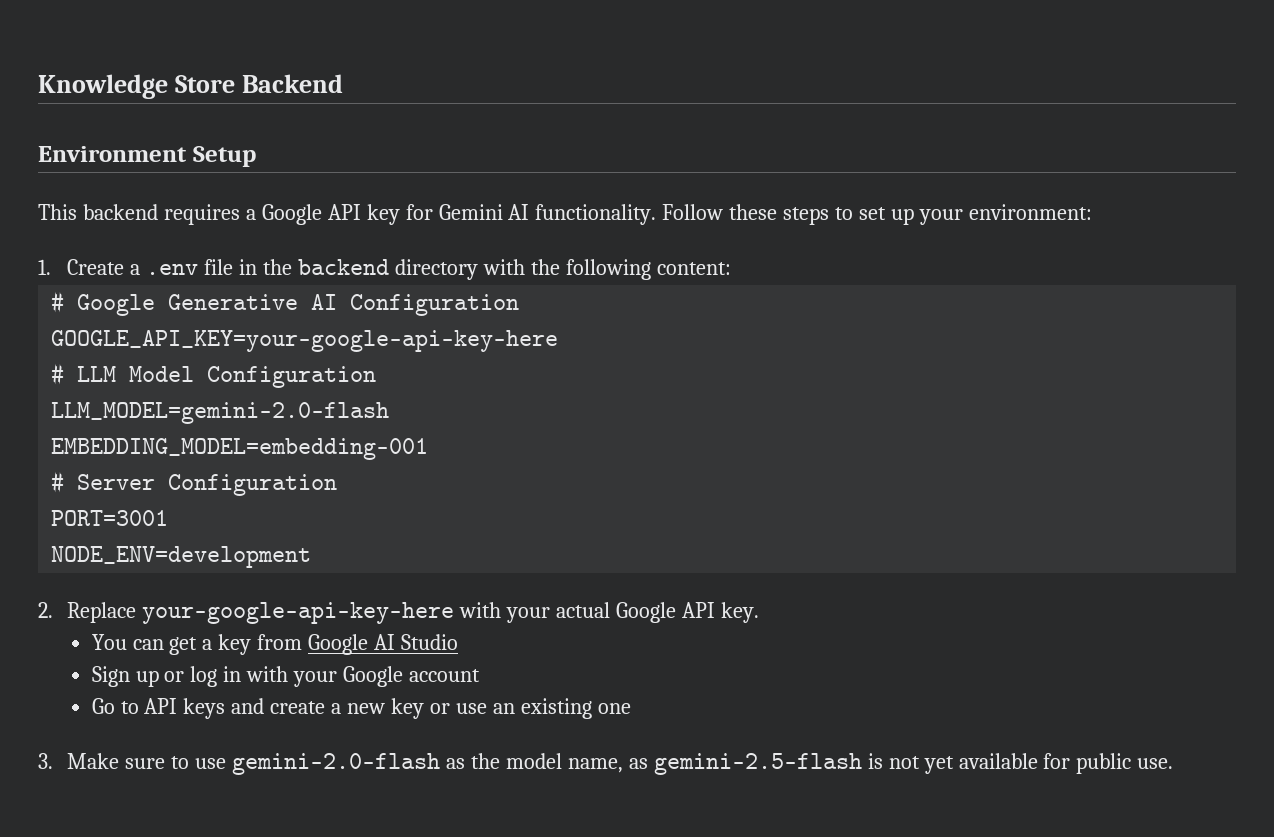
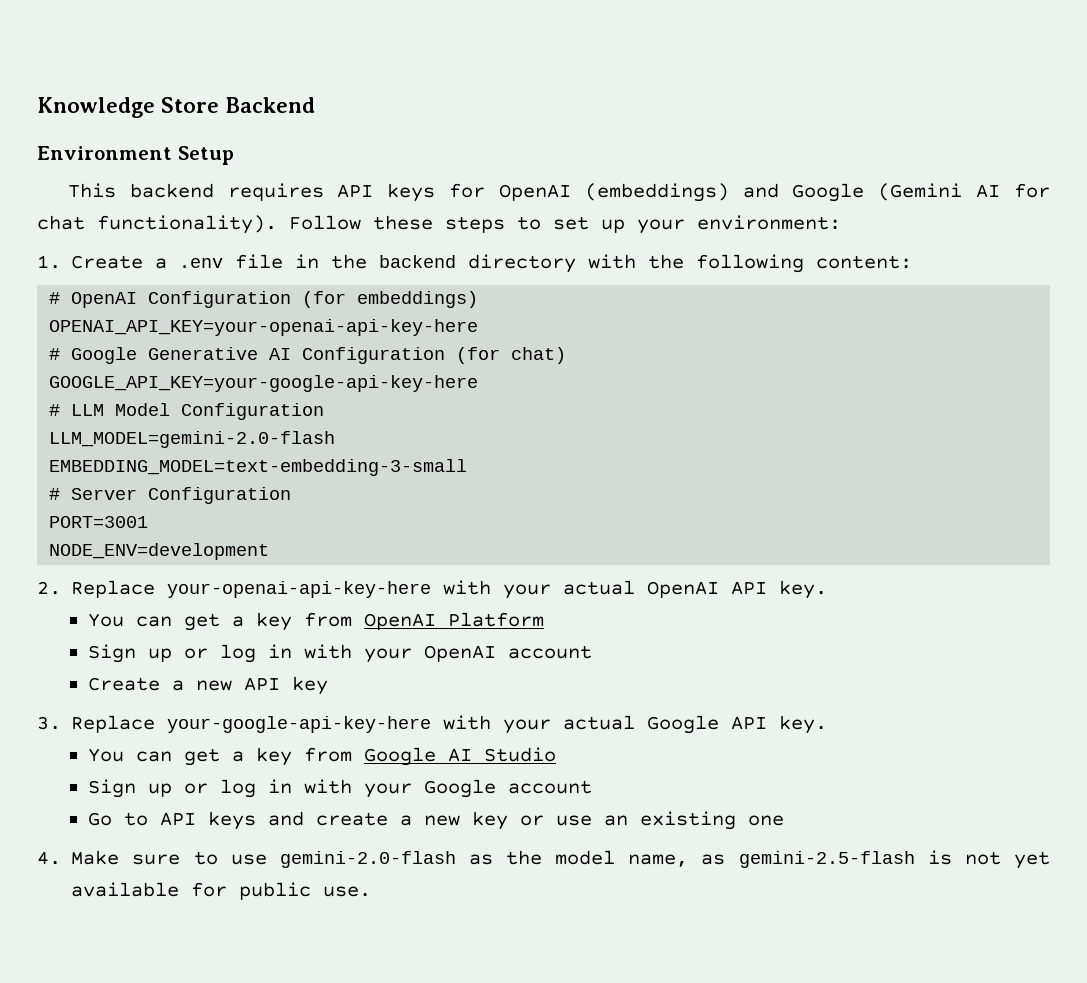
- This backend requires a Google API key for Gemini AI functionality.
+ This backend requires API keys for OpenAI (embeddings) and Google (Gemini AI for chat functionality).
+ # OpenAI Configuration (for embeddings)
+ OPENAI_API_KEY=your-openai-api-key-here
- # Google Generative AI Configuration
+ # Google Generative AI Configuration (for chat)
- EMBEDDING_MODEL=embedding-001
+ EMBEDDING_MODEL=text-embedding-3-small
- 2. Replace your-google-api-key-here with your actual Google API key.
+ 2. Replace your-openai-api-key-here with your actual OpenAI API key.
+ You can get a key from OpenAI Platform
+ Sign up or log in with your OpenAI account
+ Create a new API key
+ 3. Replace your-google-api-key-here with your actual Google API key.
- 3. Make sure to use gemini-2.0-flash as the model name, as gemini-2.5-flash is not yet available for public use.
+ 4. Make sure to use gemini-2.0-flash as the model name, as gemini-2.5-flash is not yet available for public use.

